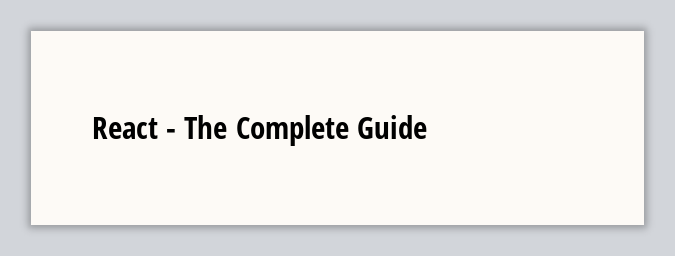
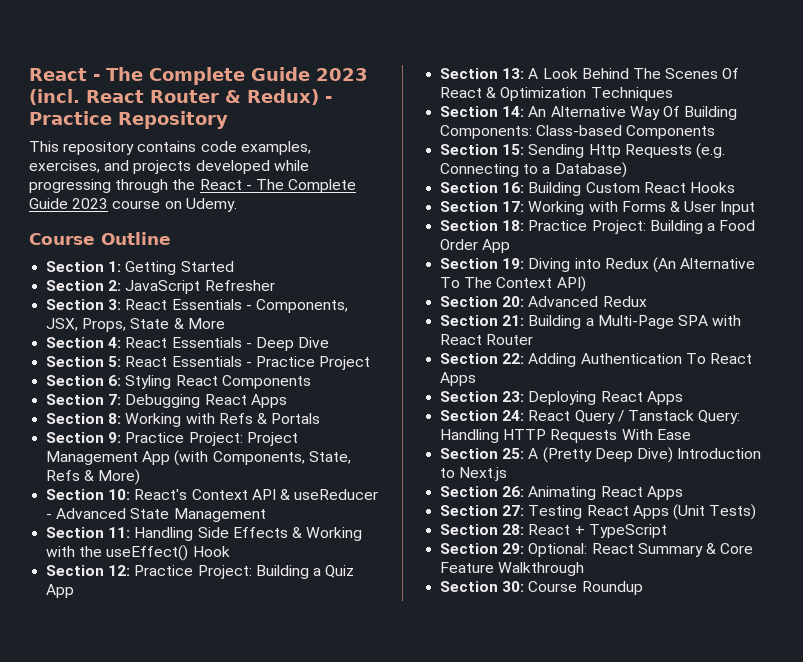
- React - The Complete Guide
+ React - The Complete Guide 2023 (incl. React Router & Redux) - Practice Repository
+ This repository contains code examples, exercises, and projects developed while progressing through the React - The Complete Guide 2023 course on Udemy.
+ Course Outline
+ Section 1: Getting Started
+ Section 2: JavaScript Refresher
+ Section 3: React Essentials - Components, JSX, Props, State & More
+ Section 4: React Essentials - Deep Dive
+ Section 5: React Essentials - Practice Project
+ Section 6: Styling React Components
+ Section 7: Debugging React Apps
+ Section 8: Working with Refs & Portals
+ Section 9: Practice Project: Project Management App (with Components, State, Refs & More)
+ Section 10: React's Context API & useReducer - Advanced State Management
+ Section 11: Handling Side Effects & Working with the useEffect() Hook
+ Section 12: Practice Project: Building a Quiz App
+ Section 13: A Look Behind The Scenes Of React & Optimization Techniques
+ Section 14: An Alternative Way Of Building Components: Class-based Components
+ Section 15: Sending Http Requests (e.g. Connecting to a Database)
+ Section 16: Building Custom React Hooks
+ Section 17: Working with Forms & User Input
+ Section 18: Practice Project: Building a Food Order App
+ Section 19: Diving into Redux (An Alternative To The Context API)
+ Section 20: Advanced Redux
+ Section 21: Building a Multi-Page SPA with React Router
+ Section 22: Adding Authentication To React Apps
+ Section 23: Deploying React Apps
+ Section 24: React Query / Tanstack Query: Handling HTTP Requests With Ease
+ Section 25: A (Pretty Deep Dive) Introduction to Next.js
+ Section 26: Animating React Apps
+ Section 27: Testing React Apps (Unit Tests)
+ Section 28: React + TypeScript
+ Section 29: Optional: React Summary & Core Feature Walkthrough
+ Section 30: Course Roundup

